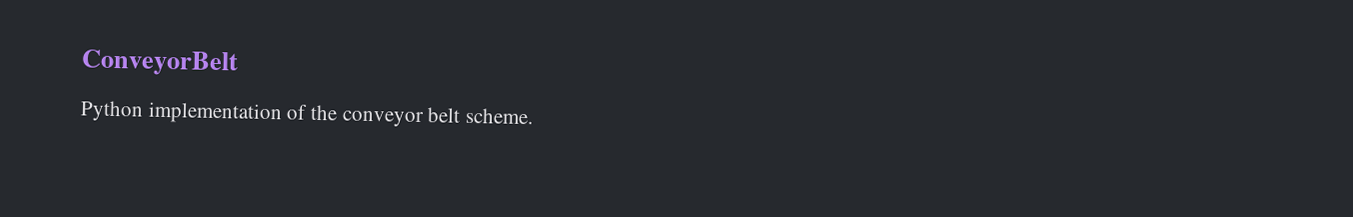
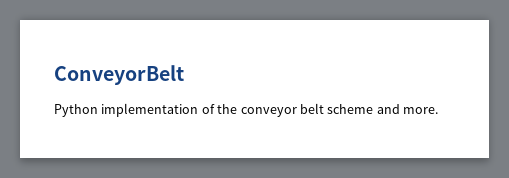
- Python implementation of the conveyor belt scheme.
+ Python implementation of the conveyor belt scheme and more.

